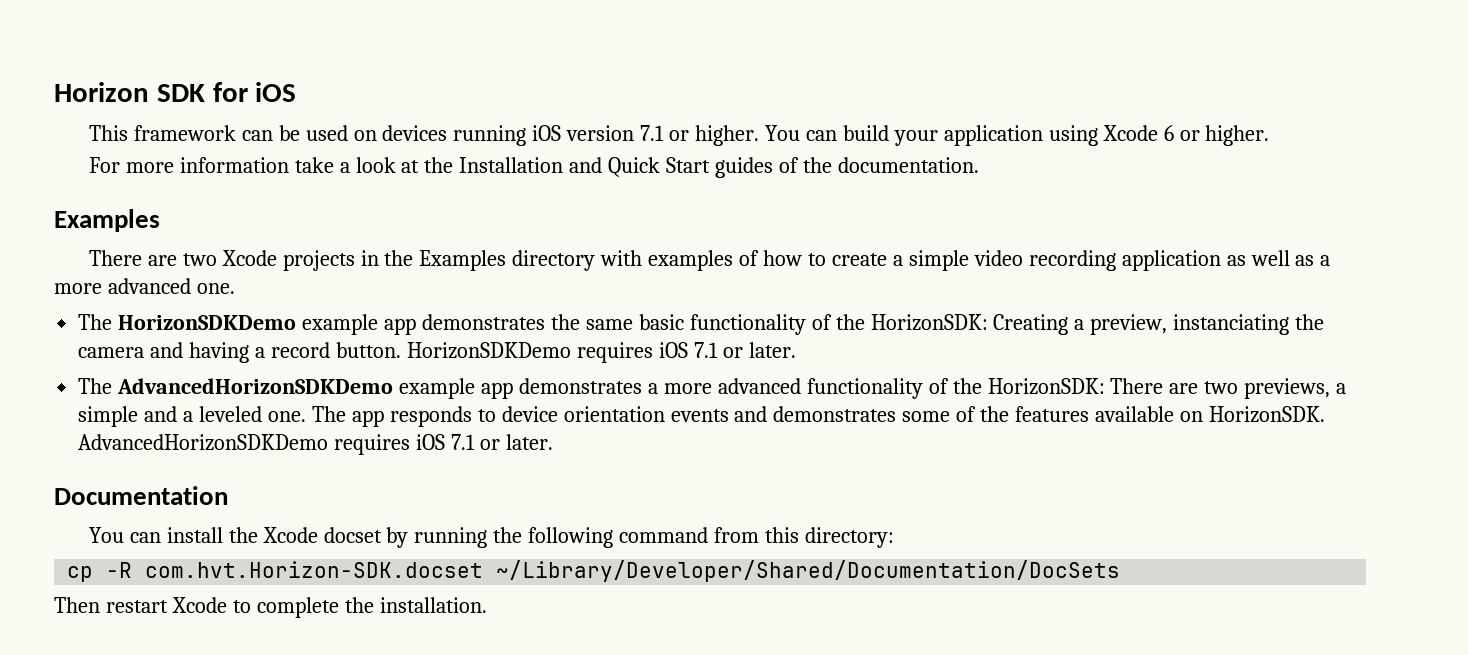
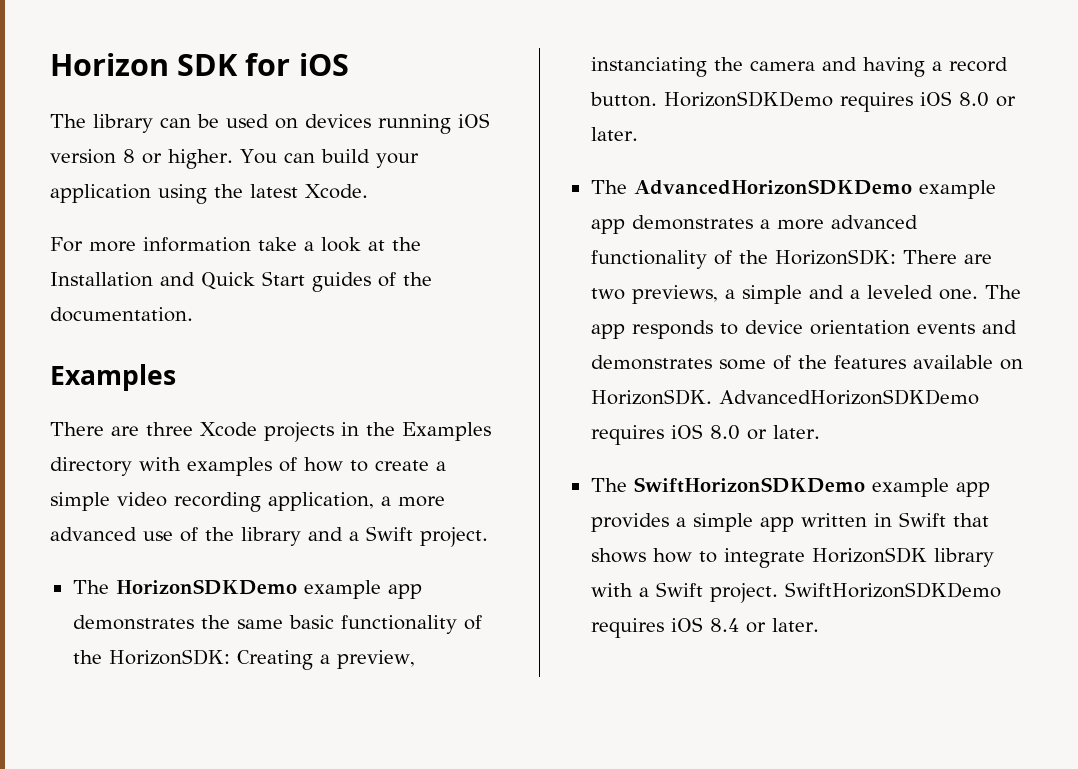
- This framework can be used on devices running iOS version 7.1 or higher.
+ The library can be used on devices running iOS version 8 or higher.
- You can build your application using Xcode 6 or higher.
+ You can build your application using the latest Xcode.
- There are two Xcode projects in the Examples directory with examples of how to create a simple video recording application as well as a more advanced one.
+ There are three Xcode projects in the Examples directory with examples of how to create a simple video recording application, a more advanced use of the library and a Swift project.
- HorizonSDKDemo requires iOS 7.1 or later.
+ HorizonSDKDemo requires iOS 8.0 or later.
- AdvancedHorizonSDKDemo requires iOS 7.1 or later.
- Documentation
- You can install the Xcode docset by running the following command from this directory:
- cp -R com.hvt.Horizon-SDK.docset ~/Library/Developer/Shared/Documentation/DocSets
- Then restart Xcode to complete the installation.
+ AdvancedHorizonSDKDemo requires iOS 8.0 or later.
+ The SwiftHorizonSDKDemo example app provides a simple app written in Swift that shows how to integrate HorizonSDK library with a Swift project. SwiftHorizonSDKDemo requires iOS 8.4 or later.

